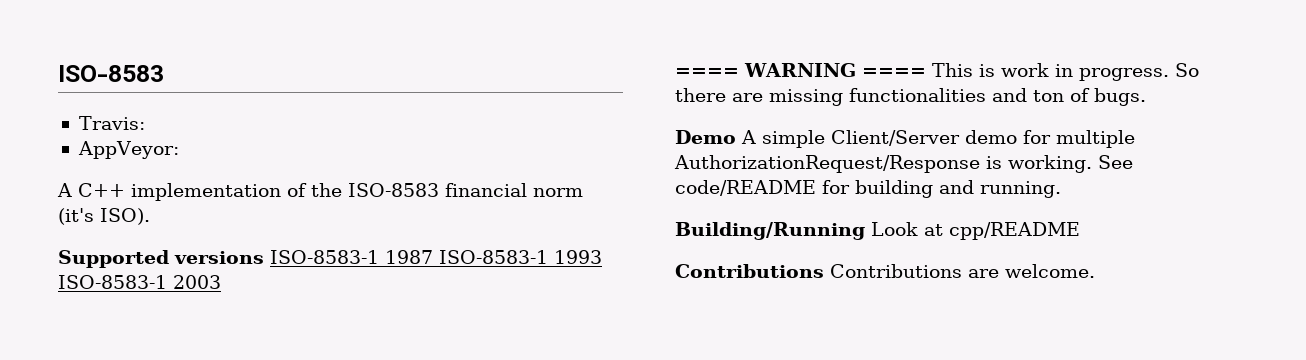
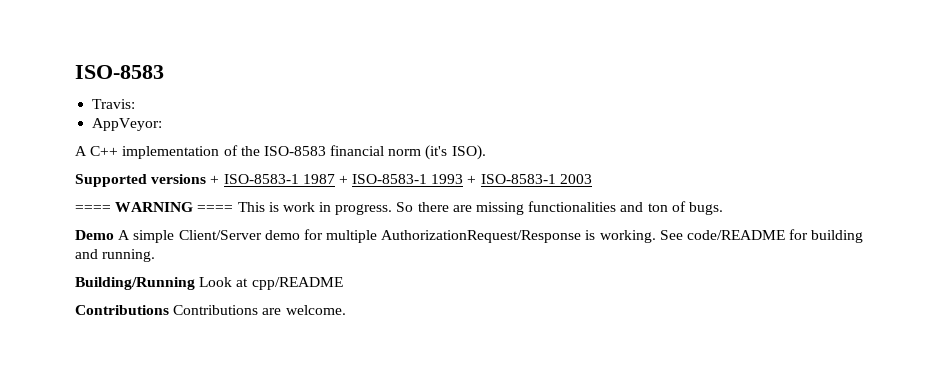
- Supported versions ISO-8583-1 1987 ISO-8583-1 1993 ISO-8583-1 2003
+ Supported versions + ISO-8583-1 1987 + ISO-8583-1 1993 + ISO-8583-1 2003

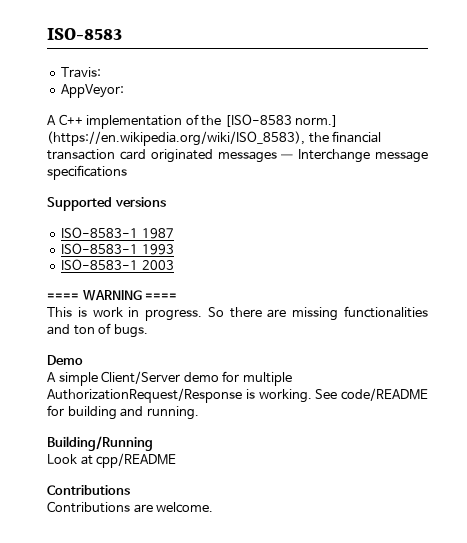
- A C++ implementation of the ISO-8583 financial norm (it's ISO).
+ A C++ implementation of the [ISO-8583 norm.] (https://en.wikipedia.org/wiki/ISO_8583), the financial transaction card originated messages — Interchange message specifications
- Supported versions + ISO-8583-1 1987 + ISO-8583-1 1993 + ISO-8583-1 2003
+ Supported versions
+ ISO-8583-1 1987
+ ISO-8583-1 1993
+ ISO-8583-1 2003
- ==== WARNING ==== This is work in progress.
+ ==== WARNING ====
+ This is work in progress.
- Demo A simple Client/Server demo for multiple AuthorizationRequest/Response is working.
+ Demo
+ A simple Client/Server demo for multiple AuthorizationRequest/Response is working.
- Building/Running Look at cpp/README
- Contributions Contributions are welcome.
+ Building/Running
+ Look at cpp/README
+ Contributions
+ Contributions are welcome.

